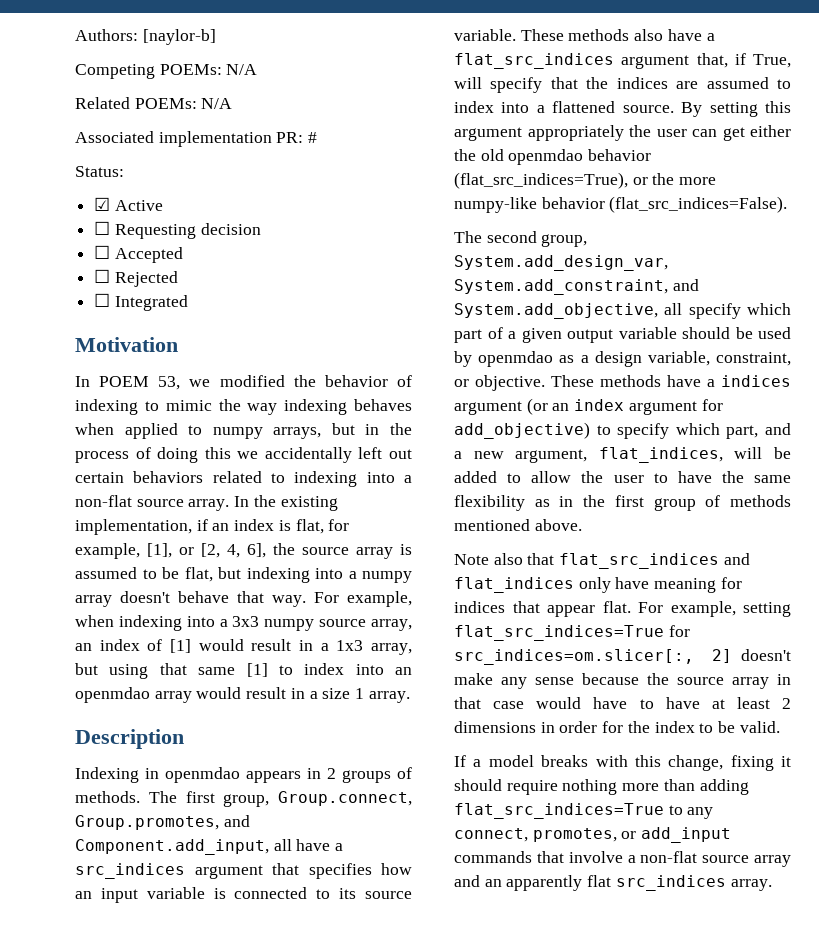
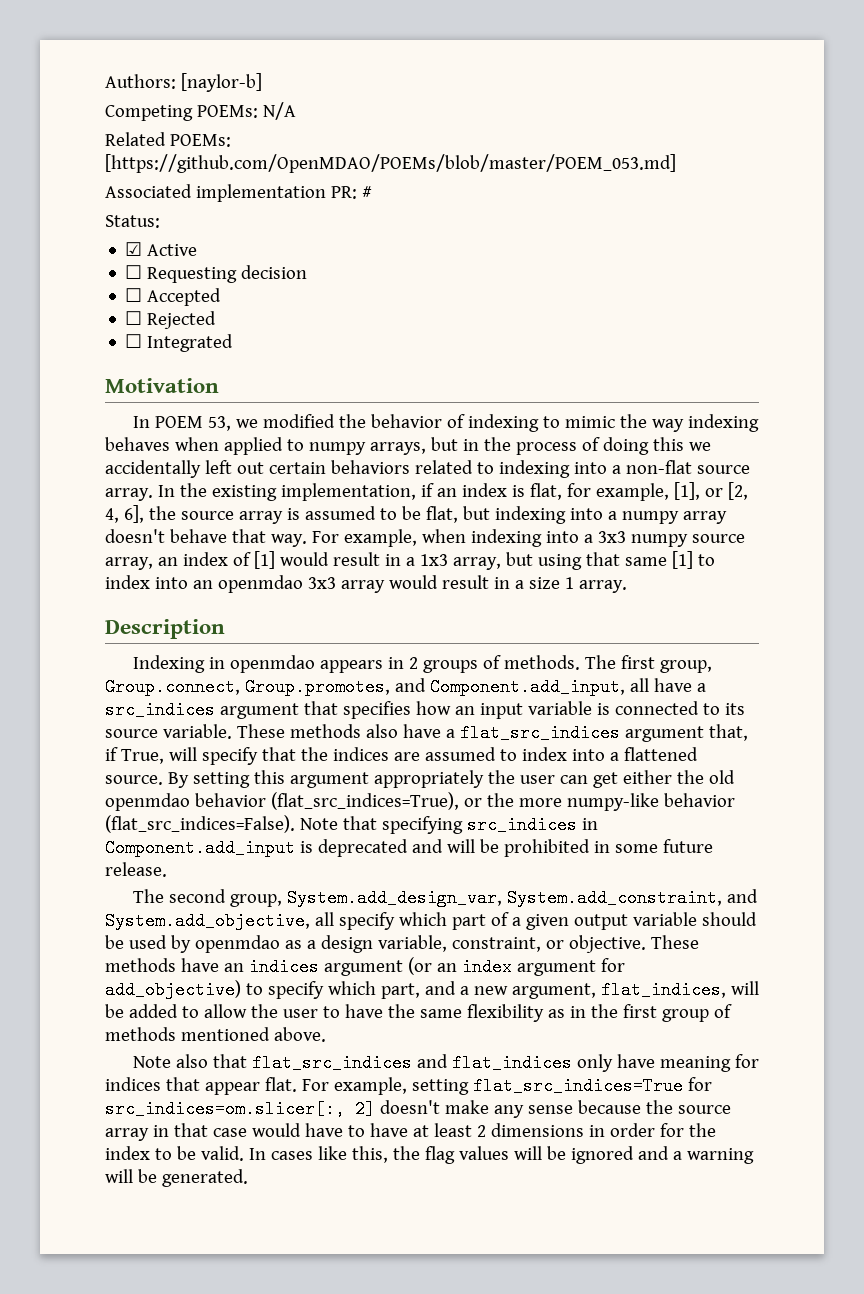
- Related POEMs: N/A
+ Related POEMs: [https://github.com/OpenMDAO/POEMs/blob/master/POEM_053.md]
- For example, when indexing into a 3x3 numpy source array, an index of [1] would result in a 1x3 array, but using that same [1] to index into an openmdao array would result in a size 1 array.
+ For example, when indexing into a 3x3 numpy source array, an index of [1] would result in a 1x3 array, but using that same [1] to index into an openmdao 3x3 array would result in a size 1 array.
+ Note that specifying src_indices in Component.add_input is deprecated and will be prohibited in some future release.
- These methods have a indices argument (or an index argument for add_objective) to specify which part, and a new argument, flat_indices, will be added to allow the user to have the same flexibility as in the first group of methods mentioned above.
+ These methods have an indices argument (or an index argument for add_objective) to specify which part, and a new argument, flat_indices, will be added to allow the user to have the same flexibility as in the first group of methods mentioned above.
- For example, setting flat_src_indices=True for src_indices=om.slicer[:, 2] doesn't make any sense because the source array in that case would have to have at least 2 dimensions in order for the index to be valid.
- If a model breaks with this change, fixing it should require nothing more than adding flat_src_indices=True to any connect, promotes, or add_input commands that involve a non-flat source array and an apparently flat src_indices array.
+ For example, setting flat_src_indices=True for src_indices=om.slicer[:, 2] doesn't make any sense because the source array in that case would have to have at least 2 dimensions in order for the index to be valid. In cases like this, the flag values will be ignored and a warning will be generated.

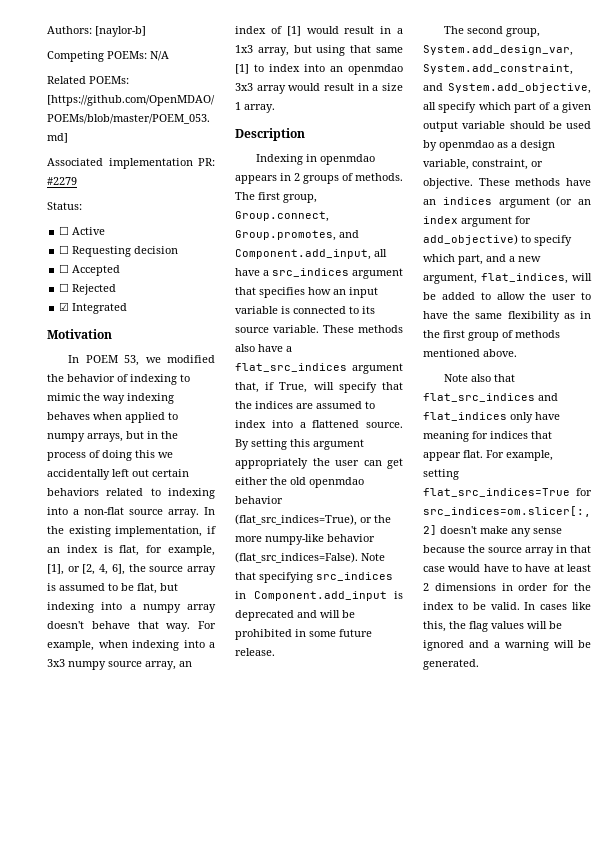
- Associated implementation PR: #
+ Associated implementation PR: #2279
- ☑ Active
+ ☐ Active
- ☐ Integrated
+ ☑ Integrated

